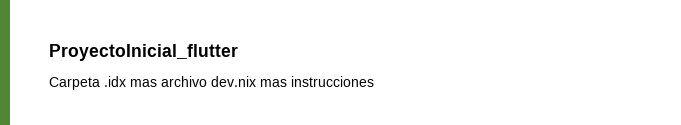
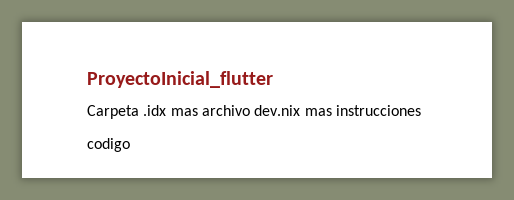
+ codigo

